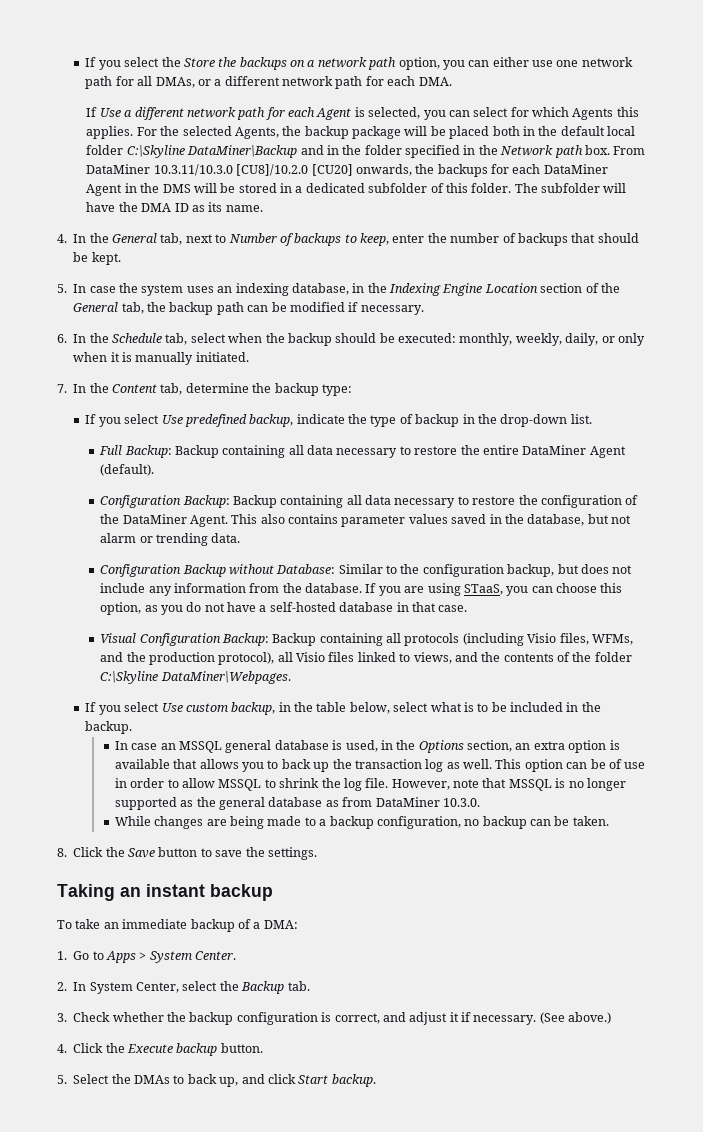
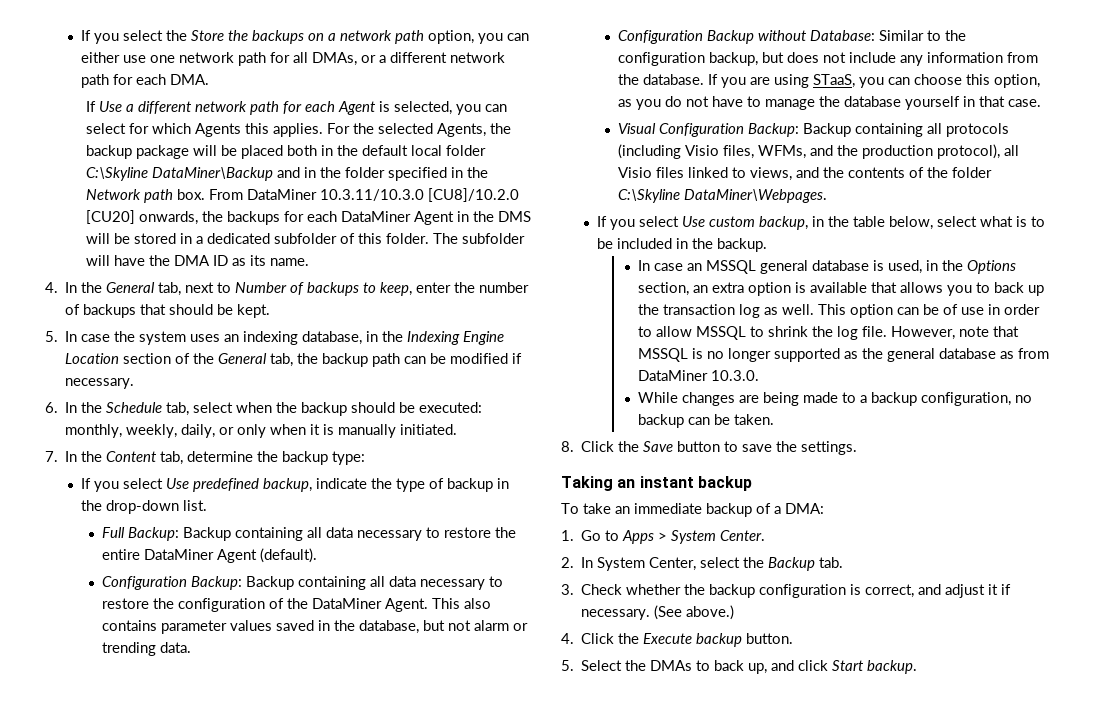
- If you are using STaaS, you can choose this option, as you do not have a self-hosted database in that case.
+ If you are using STaaS, you can choose this option, as you do not have to manage the database yourself in that case.

